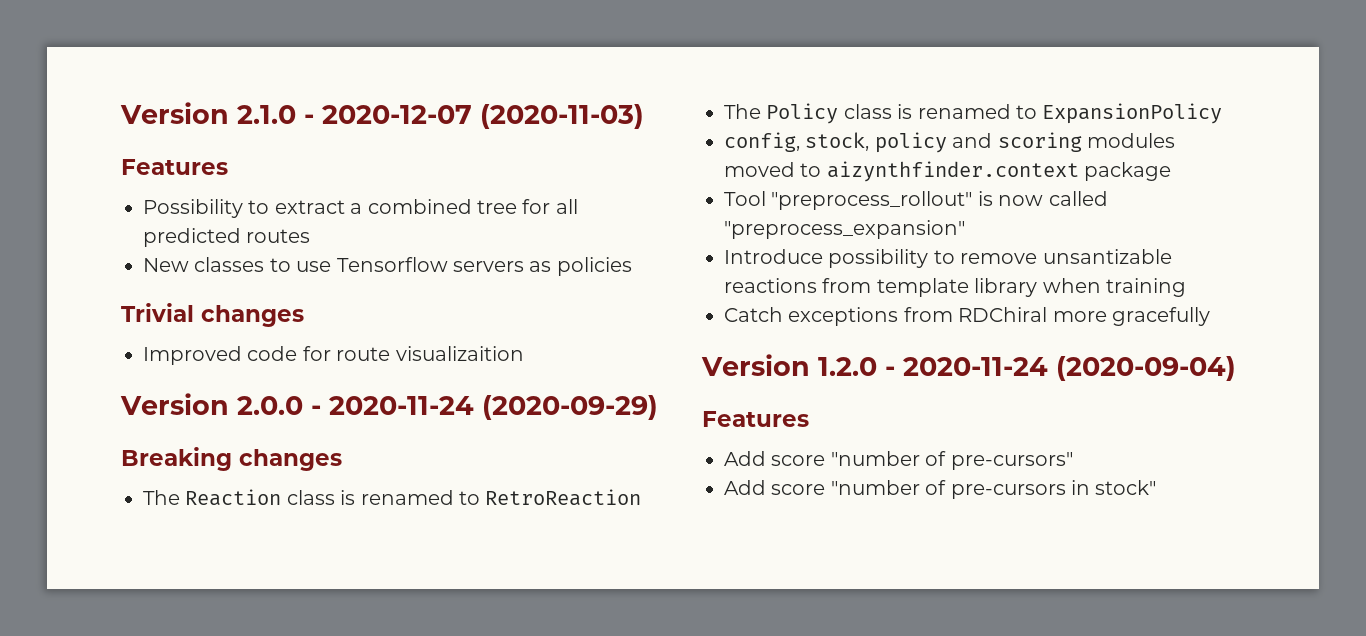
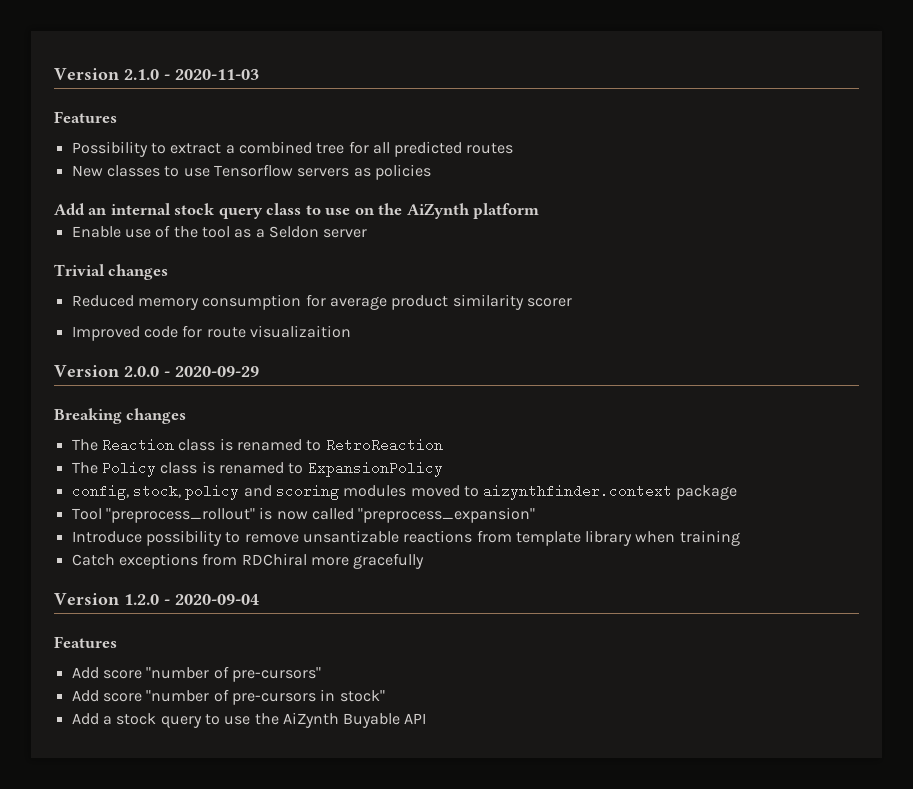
- Version 2.1.0 - 2020-12-07 (2020-11-03)
+ Version 2.1.0 - 2020-11-03
+ Add an internal stock query class to use on the AiZynth platform
+ Enable use of the tool as a Seldon server
  Trivial changes
+ Reduced memory consumption for average product similarity scorer
- Version 2.0.0 - 2020-11-24 (2020-09-29)
+ Version 2.0.0 - 2020-09-29
- Version 1.2.0 - 2020-11-24 (2020-09-04)
+ Version 1.2.0 - 2020-09-04
+ Add a stock query to use the AiZynth Buyable API

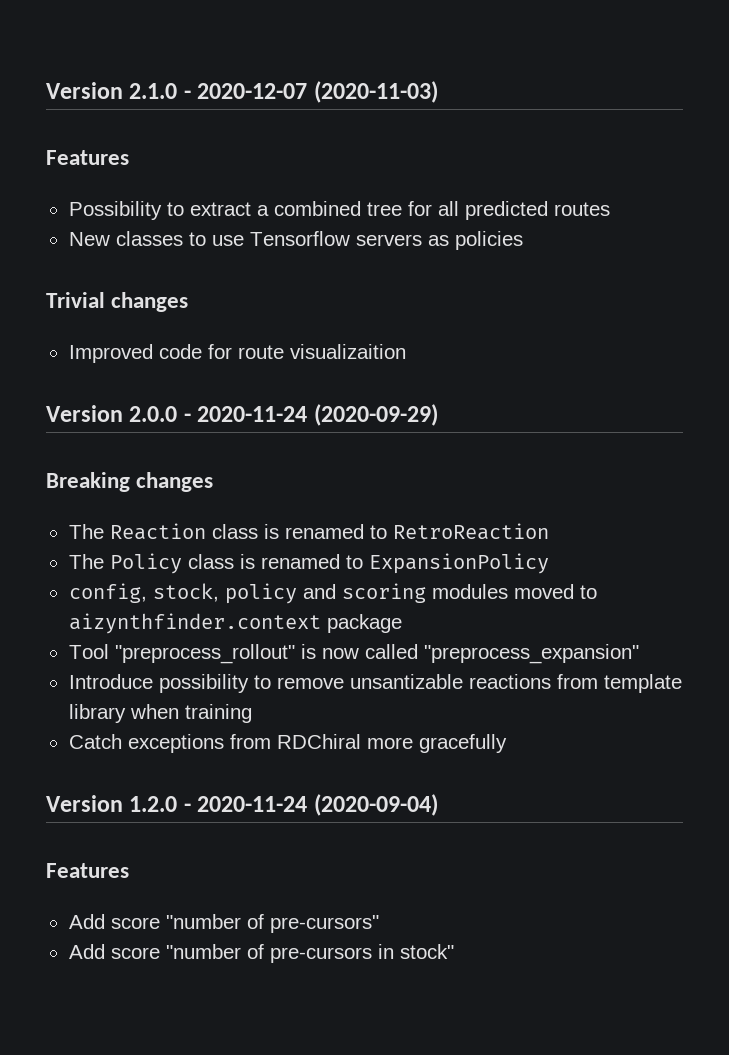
- Version 2.1.0 - 2020-11-03
+ Version 2.1.0 - 2020-12-07 (2020-11-03)
- Add an internal stock query class to use on the AiZynth platform
- Enable use of the tool as a Seldon server
  Trivial changes
- Reduced memory consumption for average product similarity scorer
- Version 2.0.0 - 2020-09-29
+ Version 2.0.0 - 2020-11-24 (2020-09-29)
- Version 1.2.0 - 2020-09-04
+ Version 1.2.0 - 2020-11-24 (2020-09-04)
- Add a stock query to use the AiZynth Buyable API

